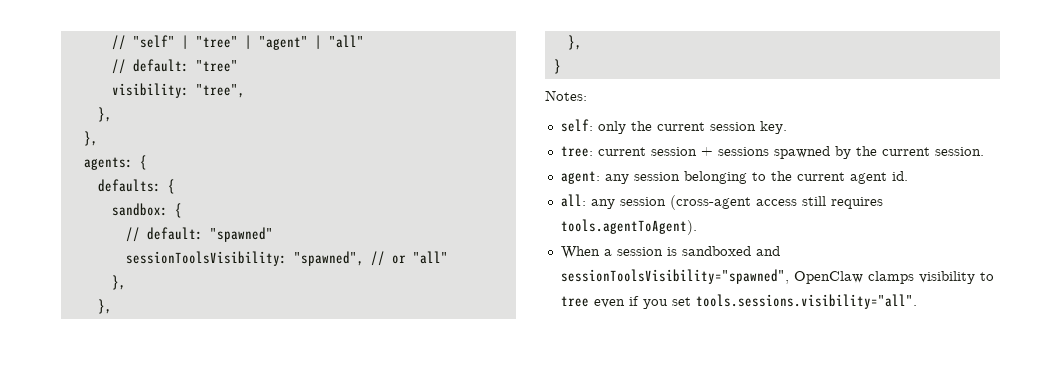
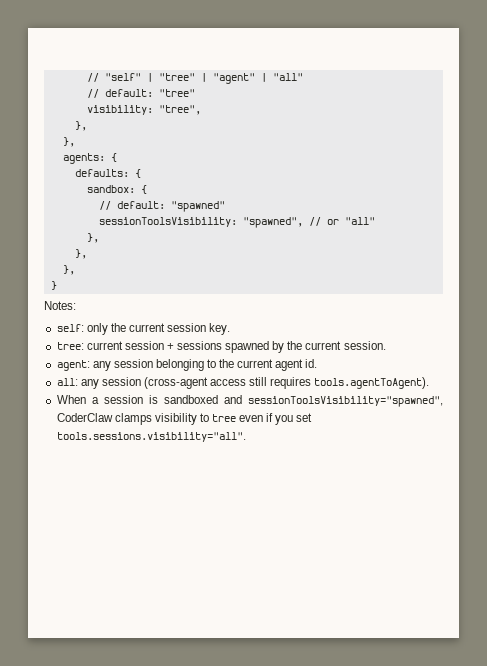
- When a session is sandboxed and sessionToolsVisibility="spawned", OpenClaw clamps visibility to tree even if you set tools.sessions.visibility="all".
+ When a session is sandboxed and sessionToolsVisibility="spawned", CoderClaw clamps visibility to tree even if you set tools.sessions.visibility="all".

